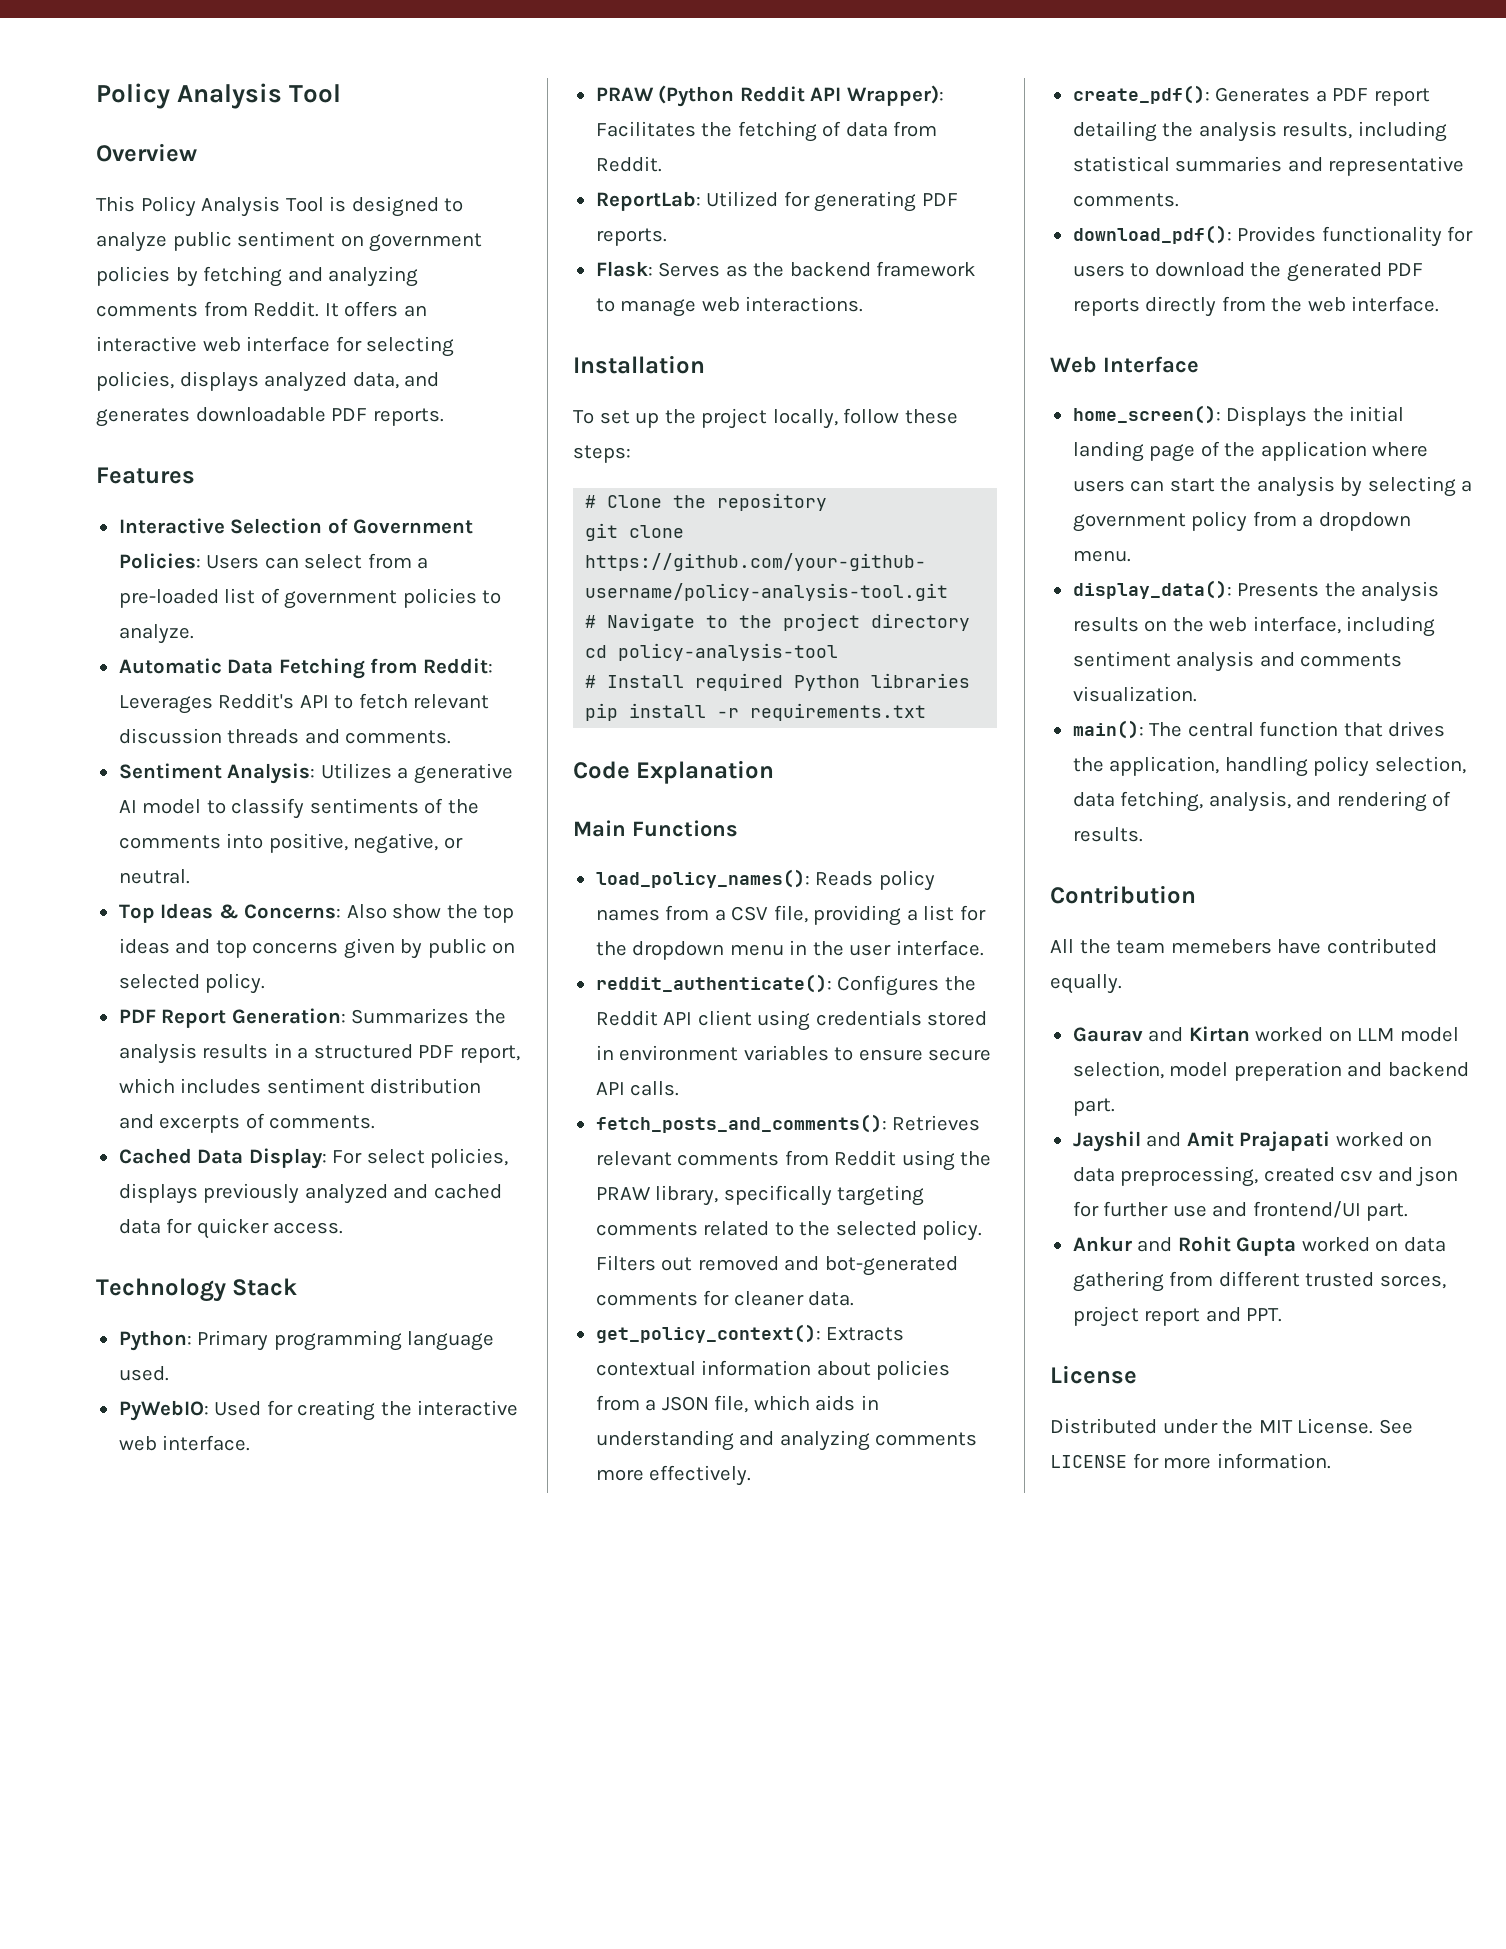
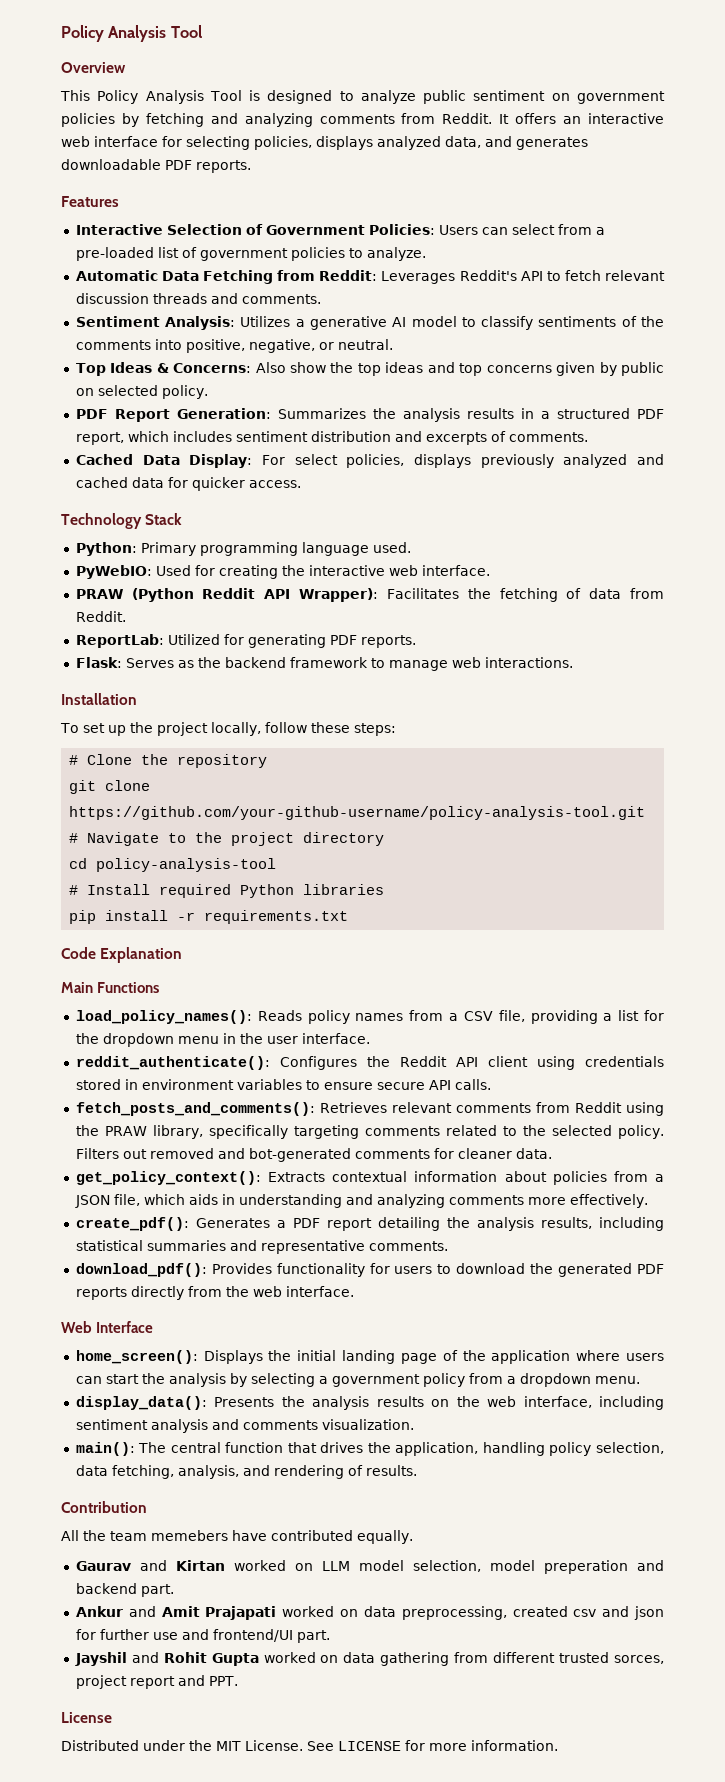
- Jayshil and Amit Prajapati worked on data preprocessing, created csv and json for further use and frontend/UI part.
+ Ankur and Amit Prajapati worked on data preprocessing, created csv and json for further use and frontend/UI part.
- Ankur and Rohit Gupta worked on data gathering from different trusted sorces, project report and PPT.
+ Jayshil and Rohit Gupta worked on data gathering from different trusted sorces, project report and PPT.

